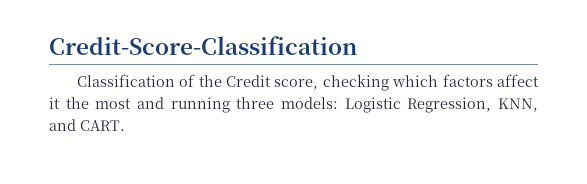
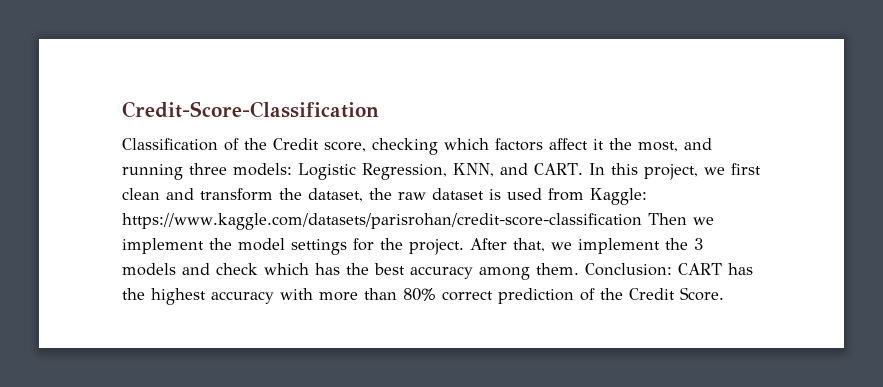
- Classification of the Credit score, checking which factors affect it the most and running three models: Logistic Regression, KNN, and CART.
+ Classification of the Credit score, checking which factors affect it the most, and running three models: Logistic Regression, KNN, and CART.
+ In this project, we first clean and transform the dataset, the raw dataset is used from Kaggle: https://www.kaggle.com/datasets/parisrohan/credit-score-classification Then we implement the model settings for the project. After that, we implement the 3 models and check which has the best accuracy among them. Conclusion: CART has the highest accuracy with more than 80% correct prediction of the Credit Score.

